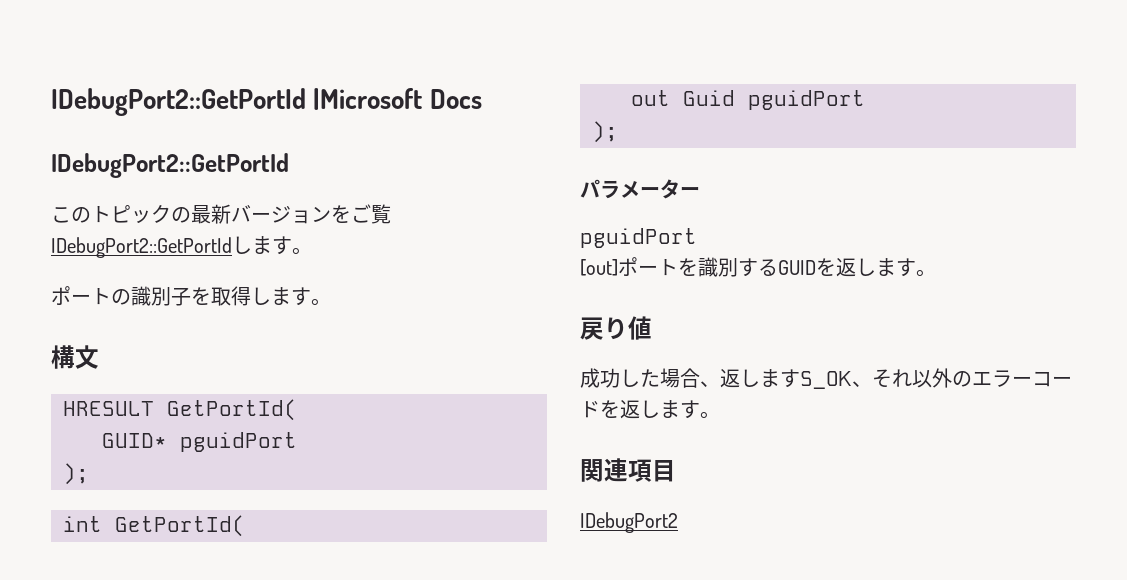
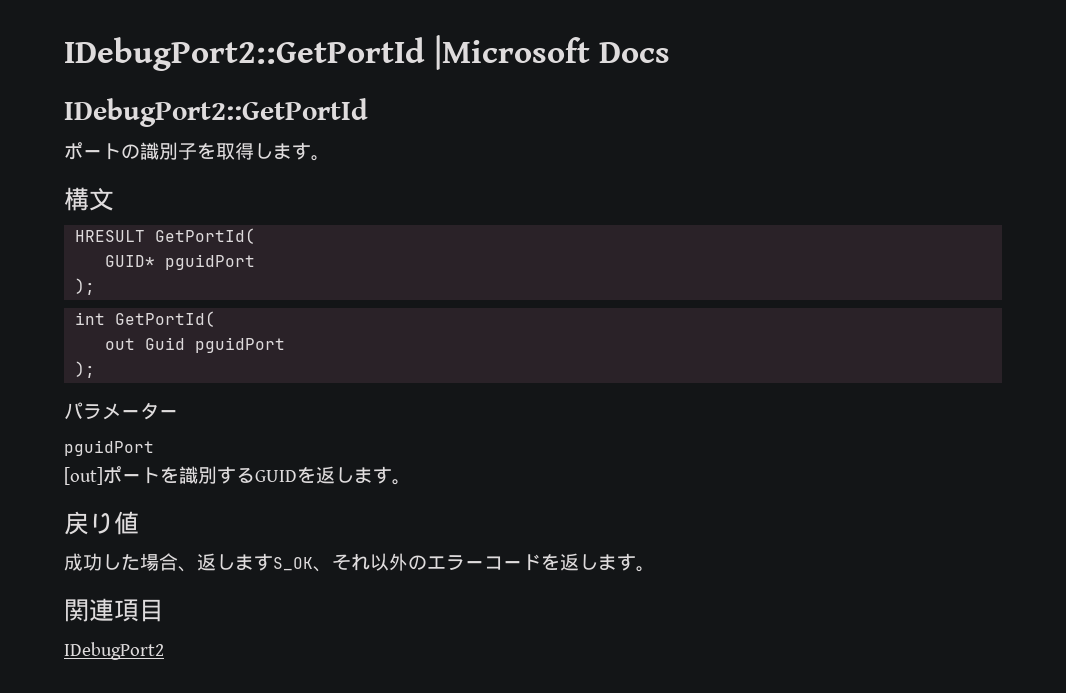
- このトピックの最新バージョンをご覧IDebugPort2::GetPortIdします。

